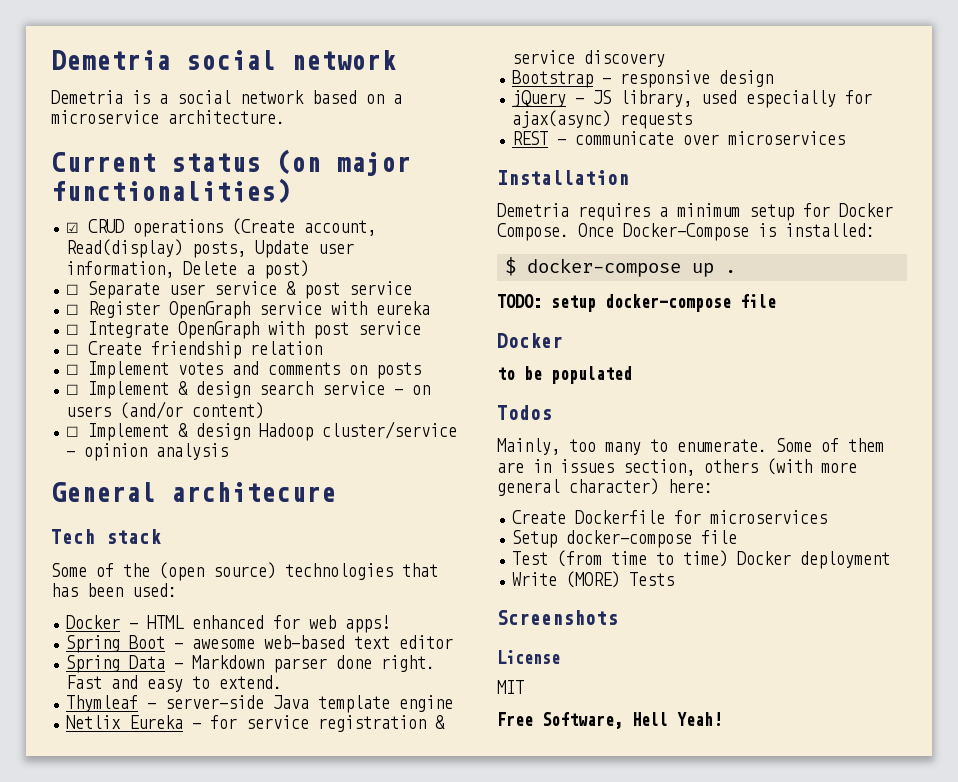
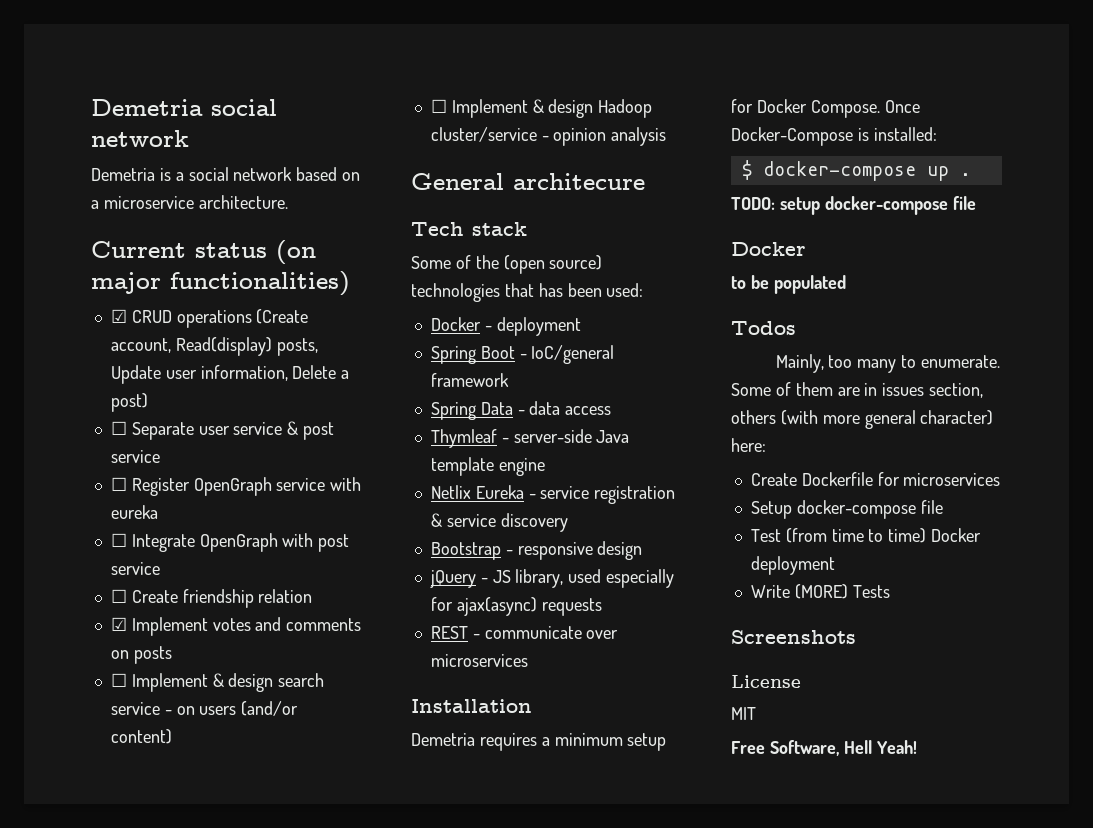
- ☐ Implement votes and comments on posts
+ ☑ Implement votes and comments on posts
- Docker - HTML enhanced for web apps!
+ Docker - deployment
- Spring Boot - awesome web-based text editor
+ Spring Boot - IoC/general framework
- Spring Data - Markdown parser done right. Fast and easy to extend.
+ Spring Data - data access
- Netlix Eureka - for service registration & service discovery
+ Netlix Eureka - service registration & service discovery

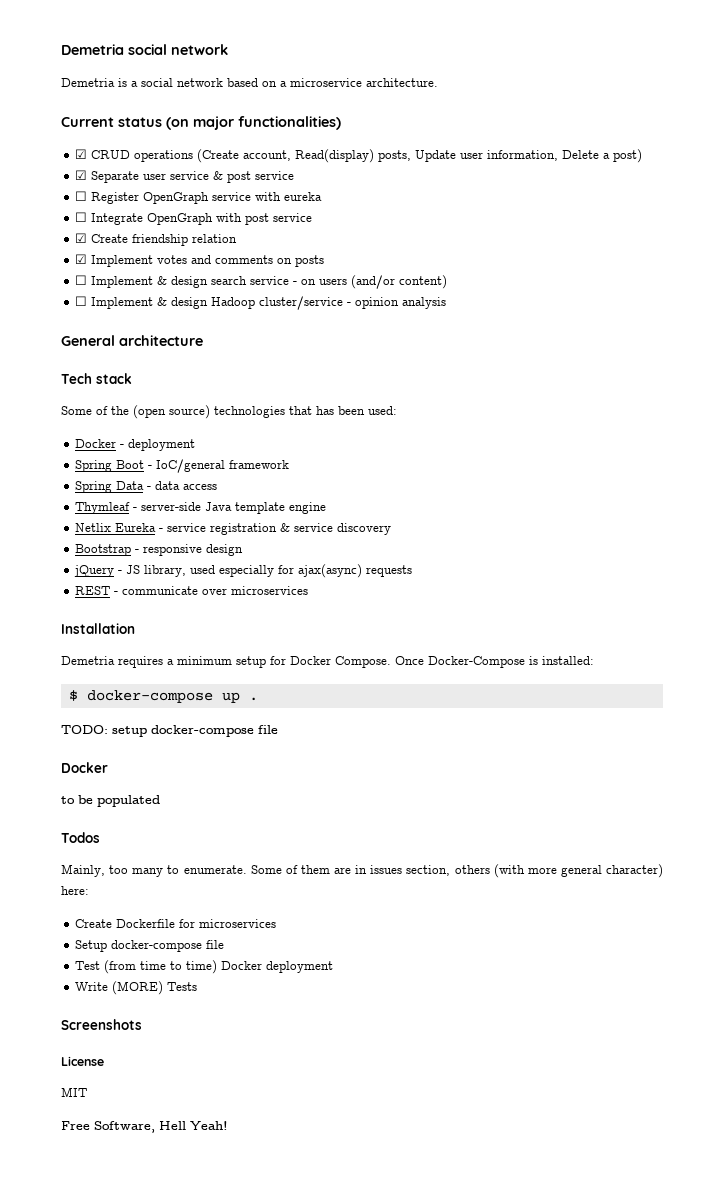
- ☐ Separate user service & post service
+ ☑ Separate user service & post service
- ☐ Create friendship relation
+ ☑ Create friendship relation
- General architecure
+ General architecture

